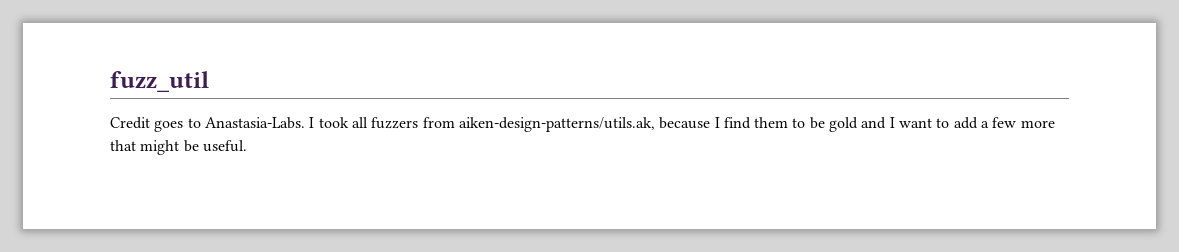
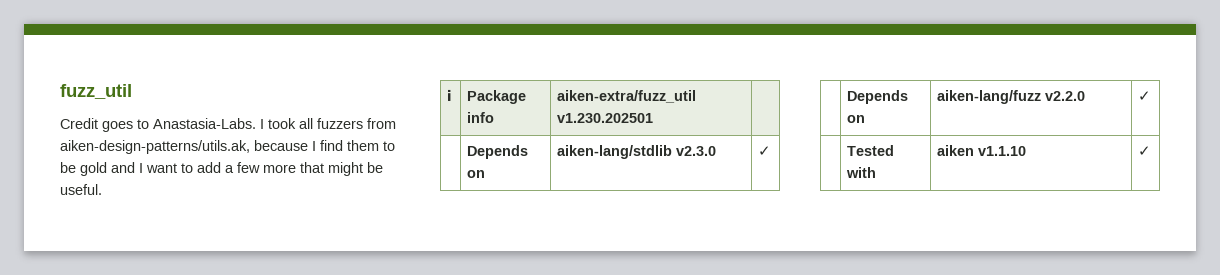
+ ℹ | Package info | aiken-extra/fuzz_util v1.230.202501 |
+ | Depends on | aiken-lang/stdlib v2.3.0 | ✓
+ | Depends on | aiken-lang/fuzz v2.2.0 | ✓
+ | Tested with | aiken v1.1.10 | ✓

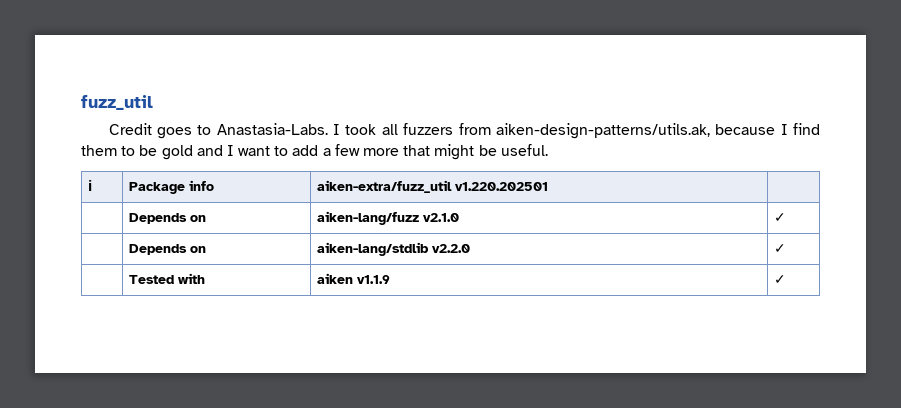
- ℹ | Package info | aiken-extra/fuzz_util v1.230.202501 |
- | Depends on | aiken-lang/stdlib v2.3.0 | ✓
+ ℹ | Package info | aiken-extra/fuzz_util v1.220.202501 |
+ | Depends on | aiken-lang/fuzz v2.1.0 | ✓
- | Depends on | aiken-lang/fuzz v2.2.0 | ✓
+ | Depends on | aiken-lang/stdlib v2.2.0 | ✓
- | Tested with | aiken v1.1.10 | ✓
+ | Tested with | aiken v1.1.9 | ✓

